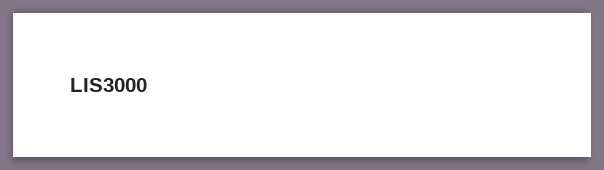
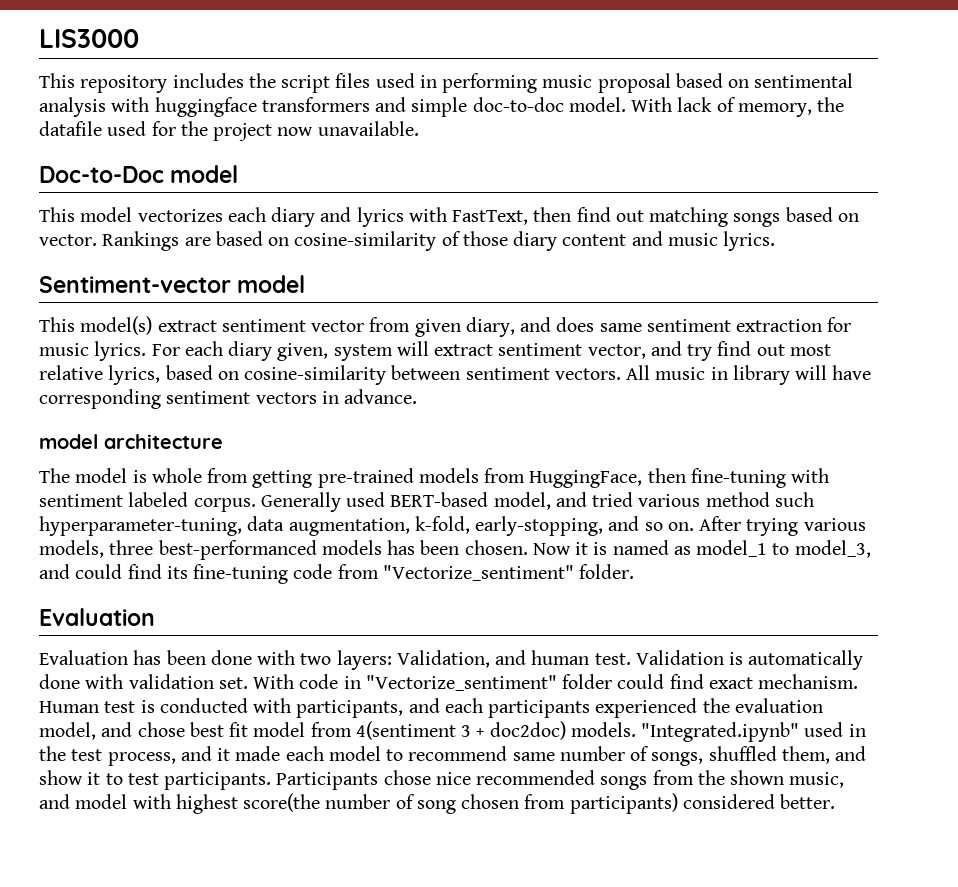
+ This repository includes the script files used in performing music proposal based on sentimental analysis with huggingface transformers and simple doc-to-doc model. With lack of memory, the datafile used for the project now unavailable.
+ Doc-to-Doc model
+ This model vectorizes each diary and lyrics with FastText, then find out matching songs based on vector. Rankings are based on cosine-similarity of those diary content and music lyrics.
+ Sentiment-vector model
+ This model(s) extract sentiment vector from given diary, and does same sentiment extraction for music lyrics. For each diary given, system will extract sentiment vector, and try find out most relative lyrics, based on cosine-similarity between sentiment vectors. All music in library will have corresponding sentiment vectors in advance.
+ model architecture
+ The model is whole from getting pre-trained models from HuggingFace, then fine-tuning with sentiment labeled corpus. Generally used BERT-based model, and tried various method such hyperparameter-tuning, data augmentation, k-fold, early-stopping, and so on. After trying various models, three best-performanced models has been chosen. Now it is named as model_1 to model_3, and could find its fine-tuning code from "Vectorize_sentiment" folder.
+ Evaluation
+ Evaluation has been done with two layers: Validation, and human test. Validation is automatically done with validation set. With code in "Vectorize_sentiment" folder could find exact mechanism. Human test is conducted with participants, and each participants experienced the evaluation model, and chose best fit model from 4(sentiment 3 + doc2doc) models. "Integrated.ipynb" used in the test process, and it made each model to recommend same number of songs, shuffled them, and show it to test participants. Participants chose nice recommended songs from the shown music, and model with highest score(the number of song chosen from participants) considered better.

